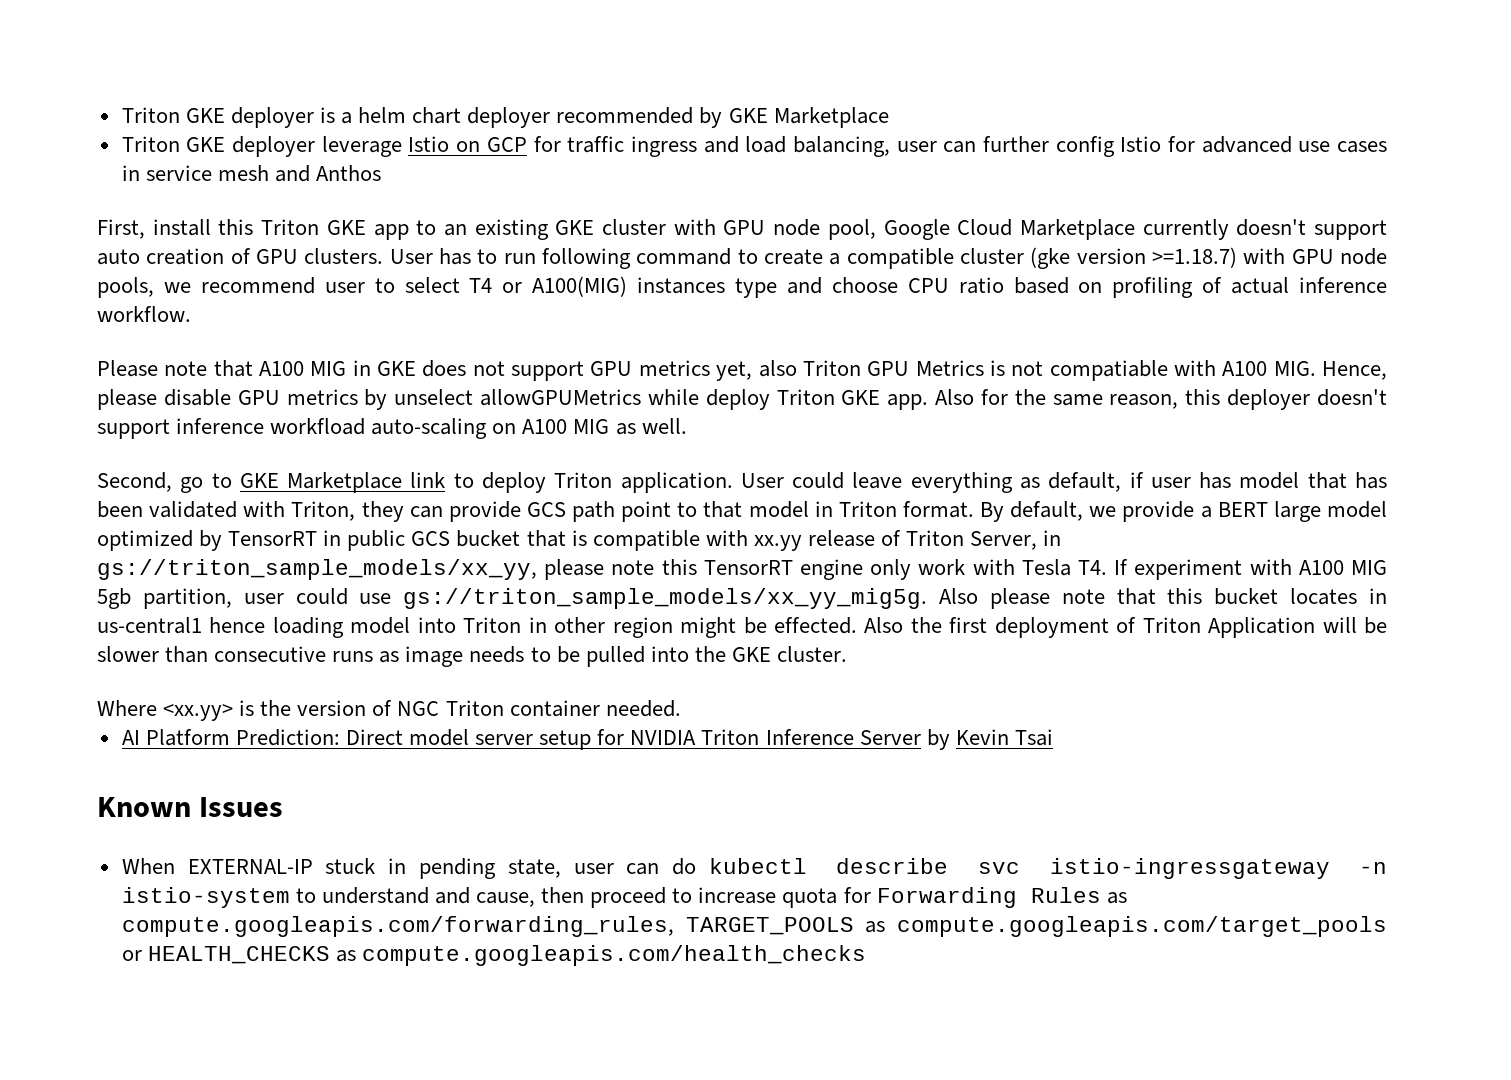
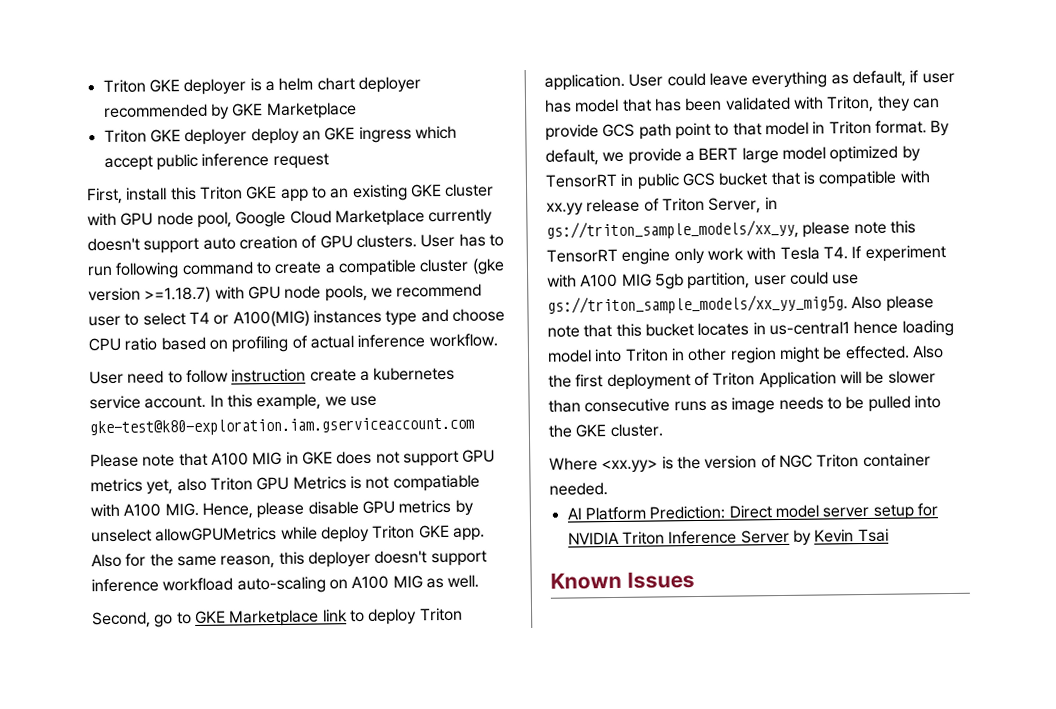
- Triton GKE deployer leverage Istio on GCP for traffic ingress and load balancing, user can further config Istio for advanced use cases in service mesh and Anthos
+ Triton GKE deployer deploy an GKE ingress which accept public inference request
+ User need to follow instruction create a kubernetes service account. In this example, we use gke-test@k80-exploration.iam.gserviceaccount.com
- When EXTERNAL-IP stuck in pending state, user can do kubectl describe svc istio-ingressgateway -n istio-system to understand and cause, then proceed to increase quota for Forwarding Rules as compute.googleapis.com/forwarding_rules, TARGET_POOLS as compute.googleapis.com/target_pools or HEALTH_CHECKS as compute.googleapis.com/health_checks

